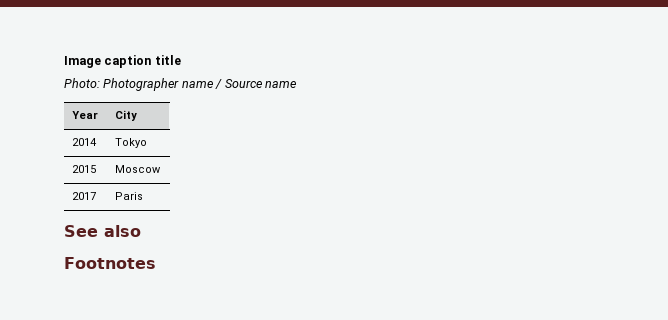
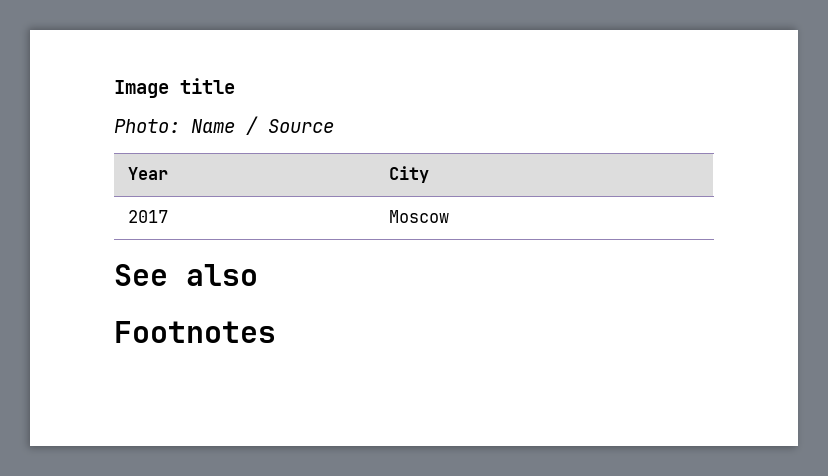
- Image caption title
+ Image title
- Photo: Photographer name / Source name
+ Photo: Name / Source
- 2014 | Tokyo
- 2015 | Moscow
+ 2017 | Moscow
- 2017 | Paris

